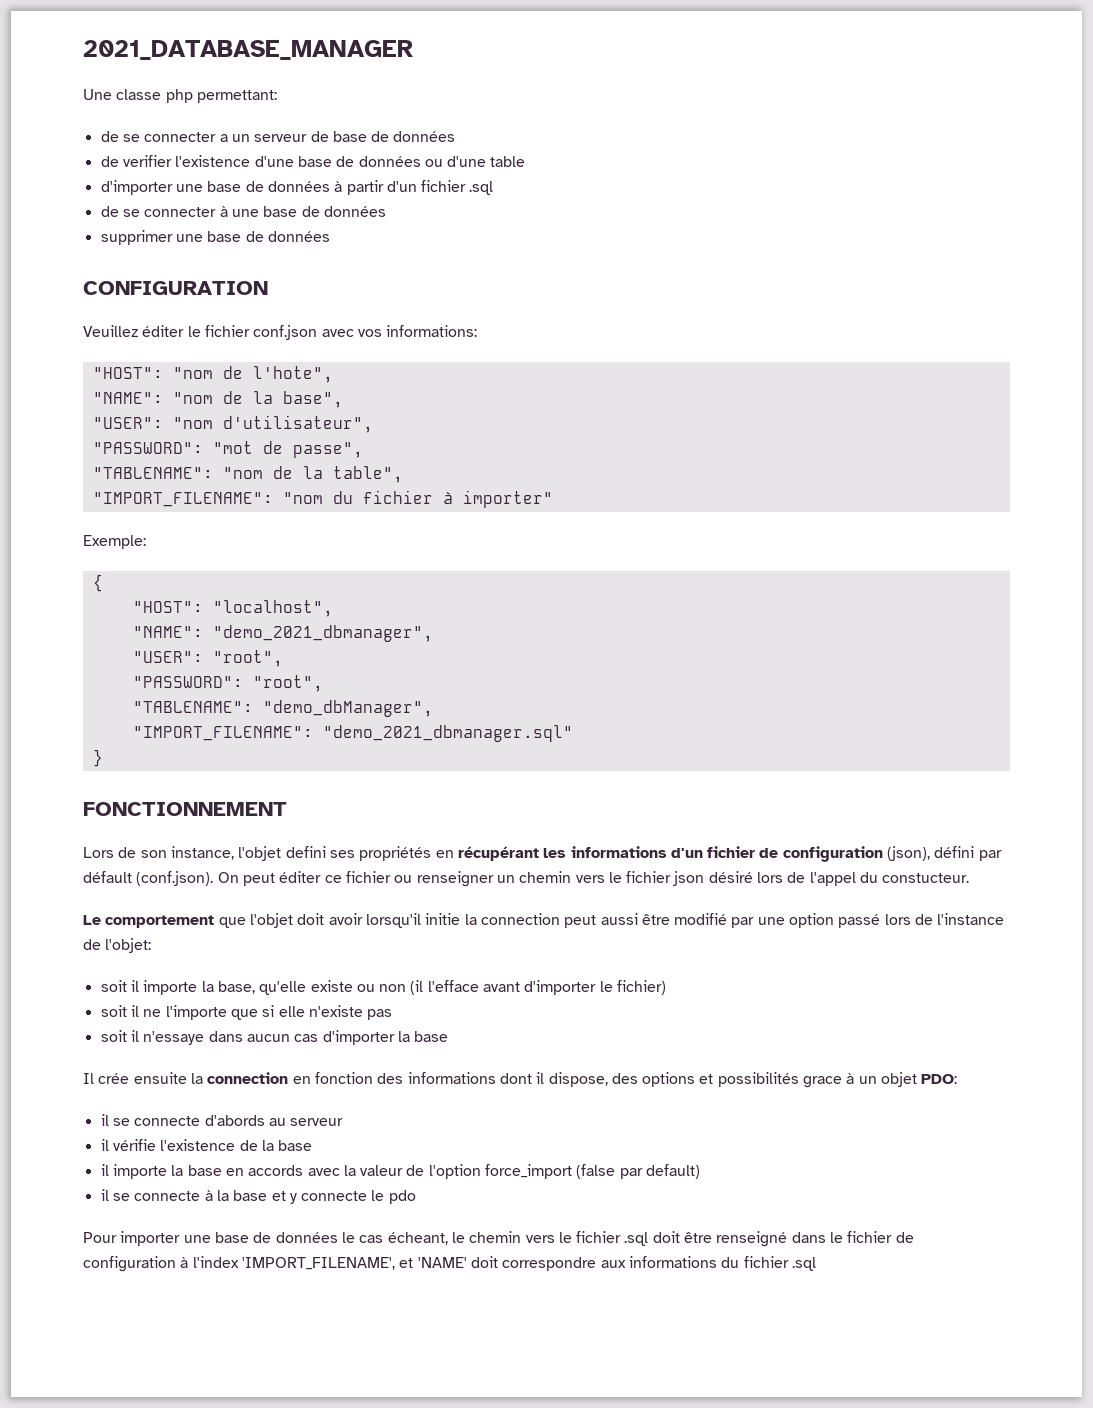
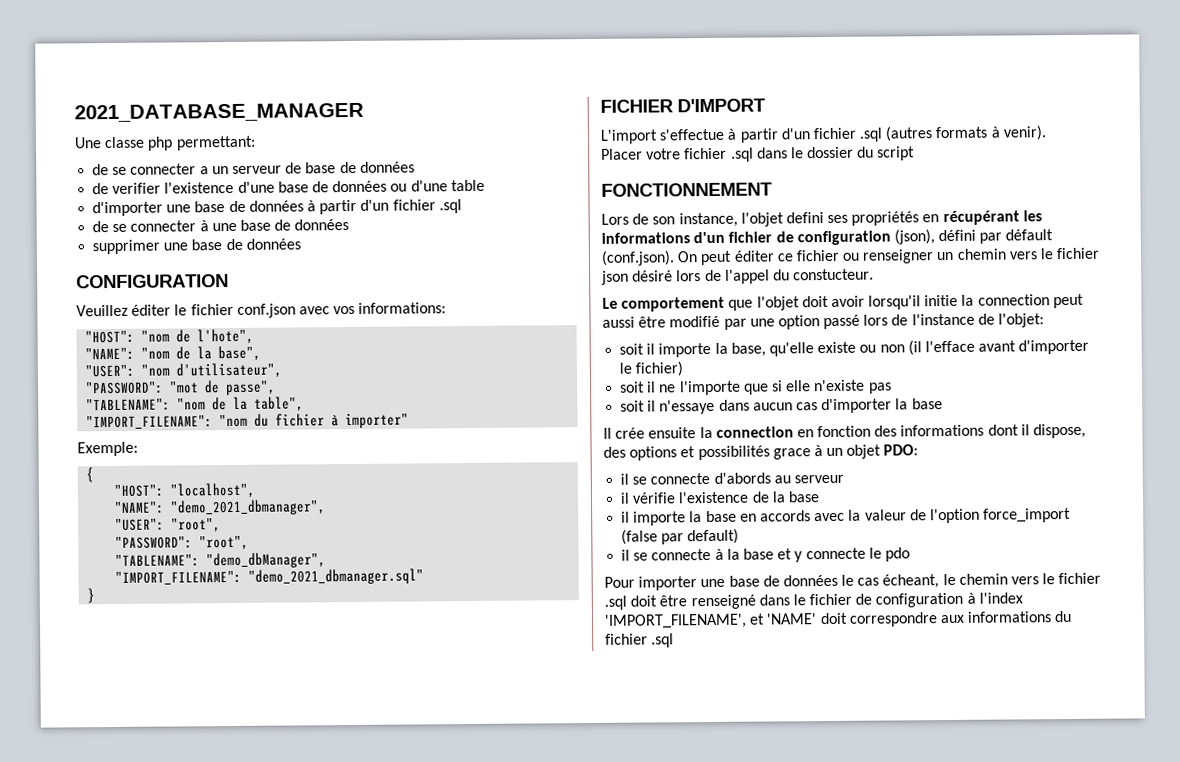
+ FICHIER D'IMPORT
+ L'import s'effectue à partir d'un fichier .sql (autres formats à venir).
+ Placer votre fichier .sql dans le dossier du script

